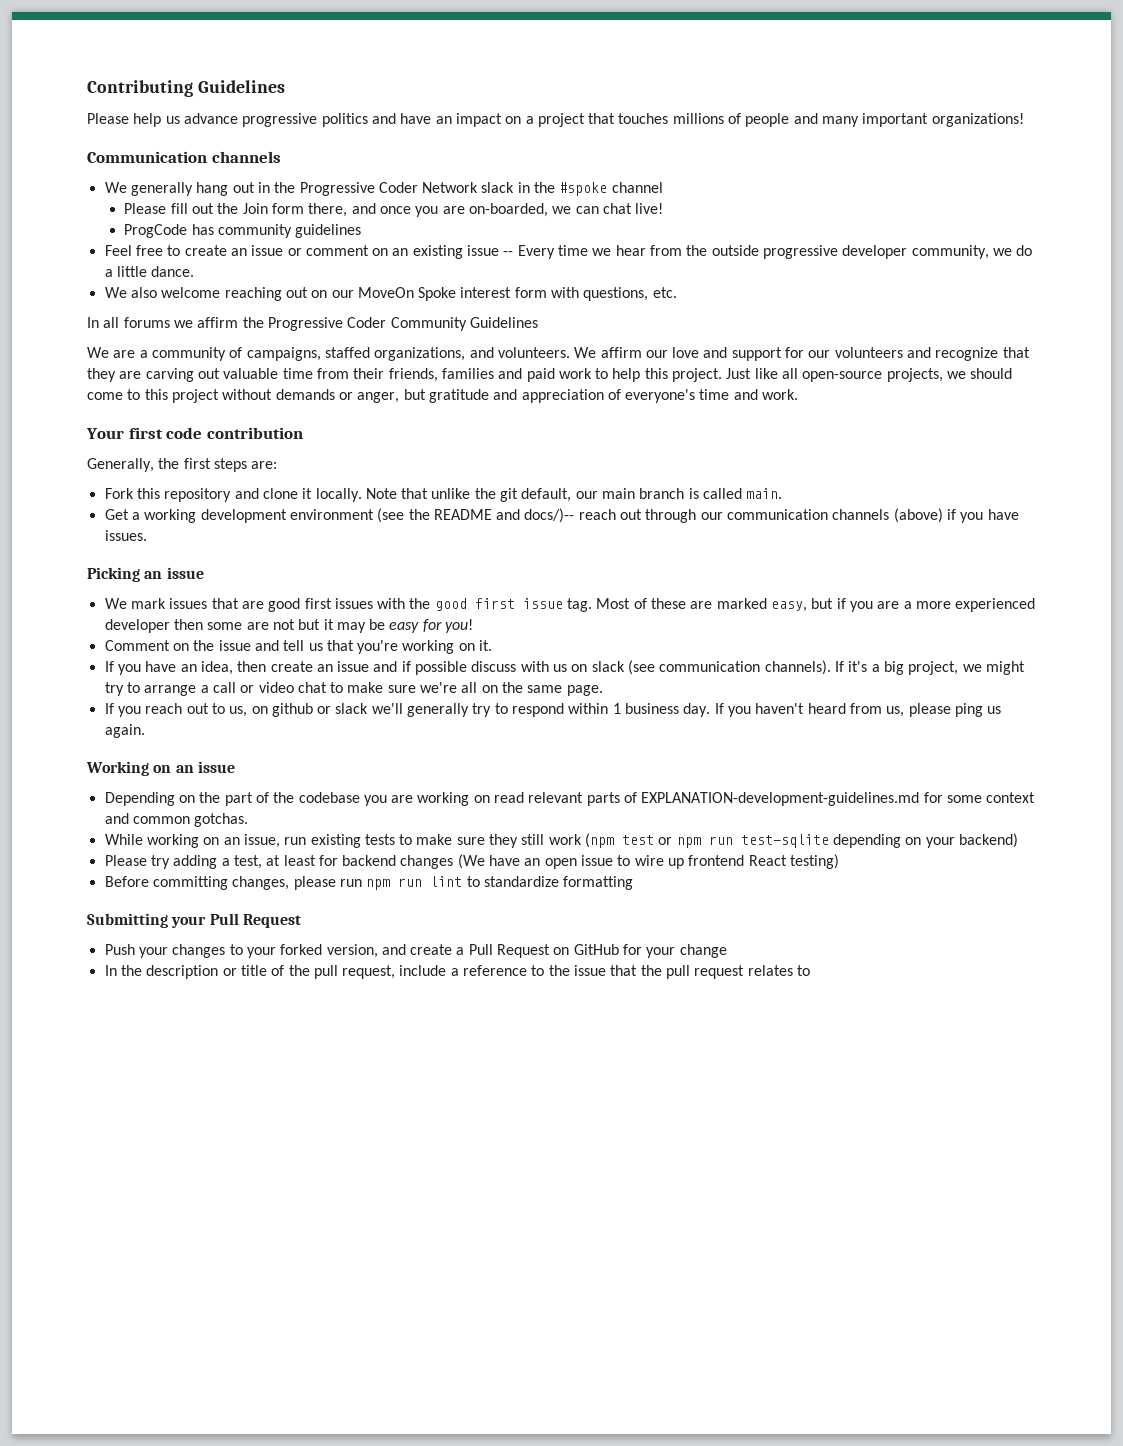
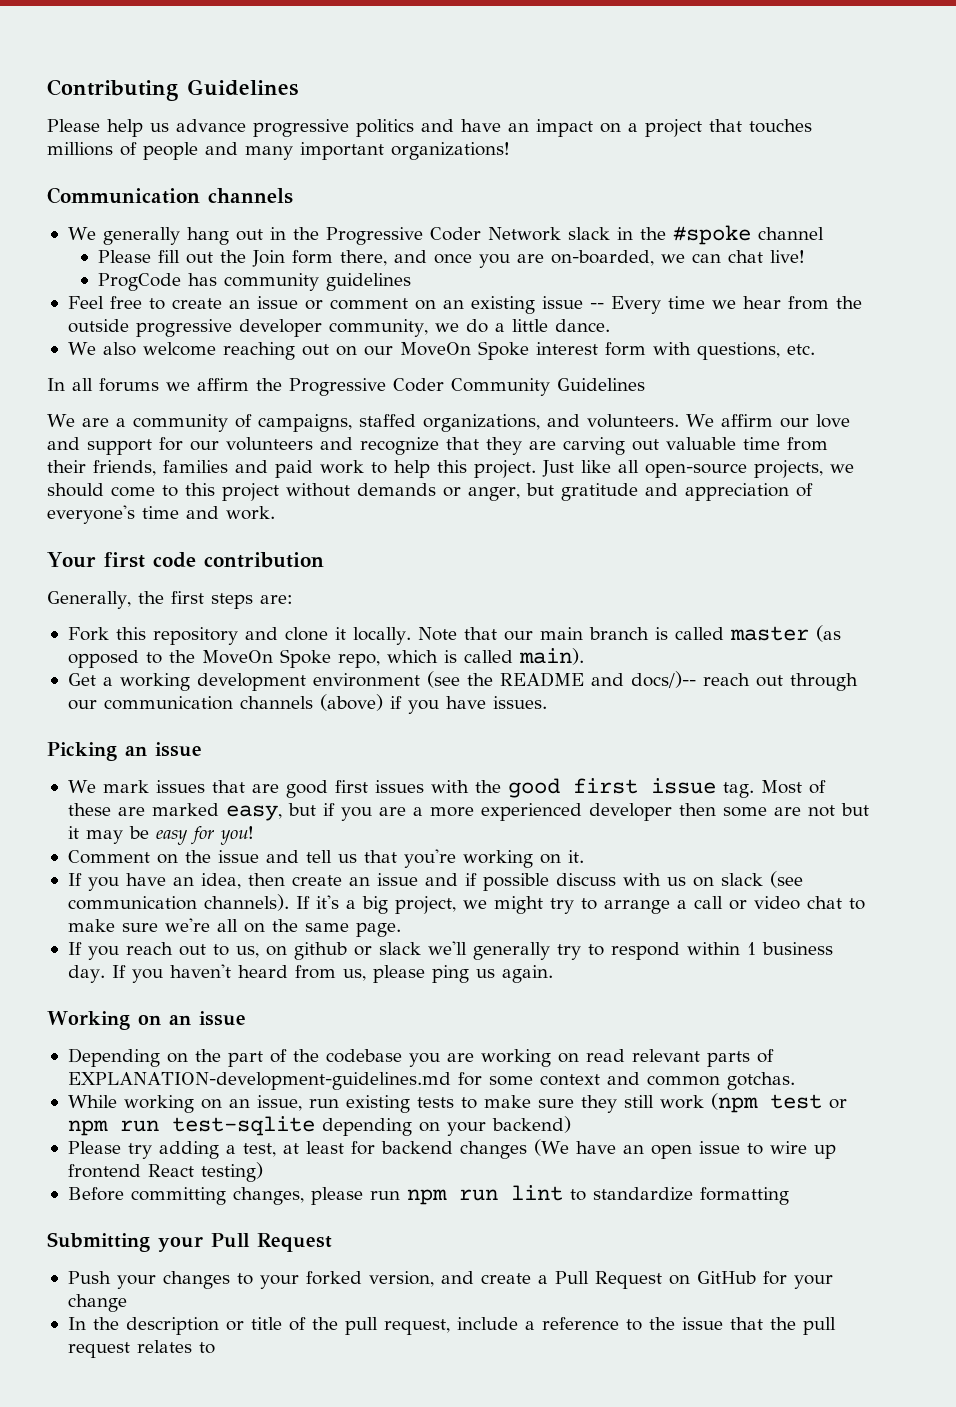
- Note that unlike the git default, our main branch is called main.
+ Note that our main branch is called master (as opposed to the MoveOn Spoke repo, which is called main).

